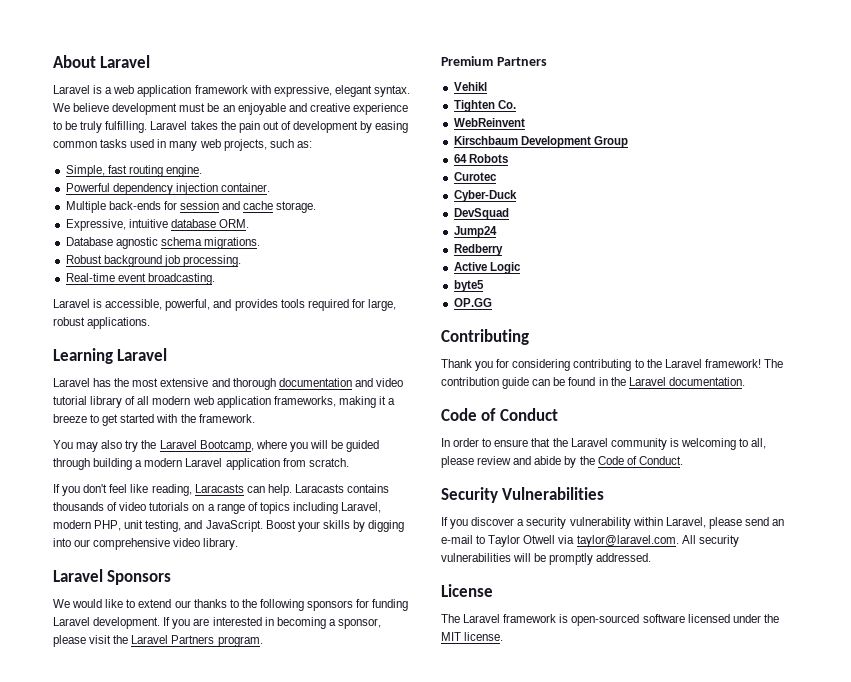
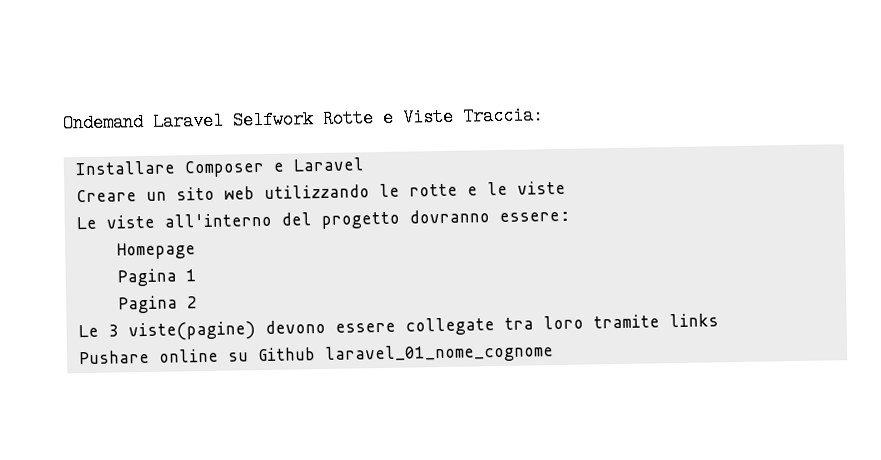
- About Laravel
- Laravel is a web application framework with expressive, elegant syntax. We believe development must be an enjoyable and creative experience to be truly fulfilling. Laravel takes the pain out of development by easing common tasks used in many web projects, such as:
- Simple, fast routing engine.
- Powerful dependency injection container.
- Multiple back-ends for session and cache storage.
- Expressive, intuitive database ORM.
- Database agnostic schema migrations.
- Robust background job processing.
- Real-time event broadcasting.
- Laravel is accessible, powerful, and provides tools required for large, robust applications.
- Learning Laravel
- Laravel has the most extensive and thorough documentation and video tutorial library of all modern web application frameworks, making it a breeze to get started with the framework.
- You may also try the Laravel Bootcamp, where you will be guided through building a modern Laravel application from scratch.
- If you don't feel like reading, Laracasts can help. Laracasts contains thousands of video tutorials on a range of topics including Laravel, modern PHP, unit testing, and JavaScript. Boost your skills by digging into our comprehensive video library.
- Laravel Sponsors
- We would like to extend our thanks to the following sponsors for funding Laravel development. If you are interested in becoming a sponsor, please visit the Laravel Partners program.
- Premium Partners
- Vehikl
- Tighten Co.
- WebReinvent
- Kirschbaum Development Group
- 64 Robots
- Curotec
- Cyber-Duck
- DevSquad
- Jump24
- Redberry
- Active Logic
- byte5
- OP.GG
- Contributing
- Thank you for considering contributing to the Laravel framework! The contribution guide can be found in the Laravel documentation.
- Code of Conduct
- In order to ensure that the Laravel community is welcoming to all, please review and abide by the Code of Conduct.
- Security Vulnerabilities
- If you discover a security vulnerability within Laravel, please send an e-mail to Taylor Otwell via taylor@laravel.com. All security vulnerabilities will be promptly addressed.
- License
- The Laravel framework is open-sourced software licensed under the MIT license.
+ Ondemand Laravel Selfwork Rotte e Viste Traccia:
+ Installare Composer e Laravel
+ Creare un sito web utilizzando le rotte e le viste
+ Le viste all'interno del progetto dovranno essere:
+ Homepage
+ Pagina 1
+ Pagina 2
+ Le 3 viste(pagine) devono essere collegate tra loro tramite links
+ Pushare online su Github laravel_01_nome_cognome

